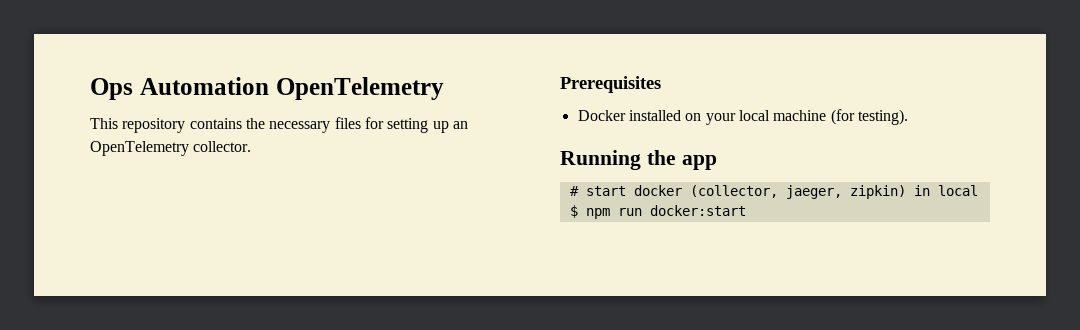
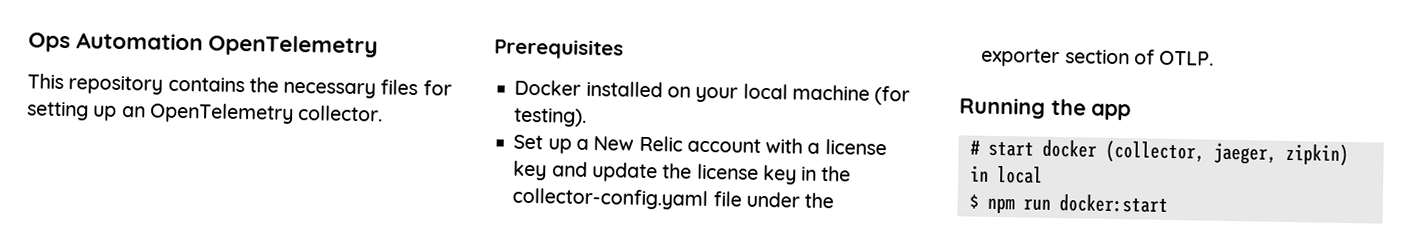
+ Set up a New Relic account with a license key and update the license key in the collector-config.yaml file under the exporter section of OTLP.

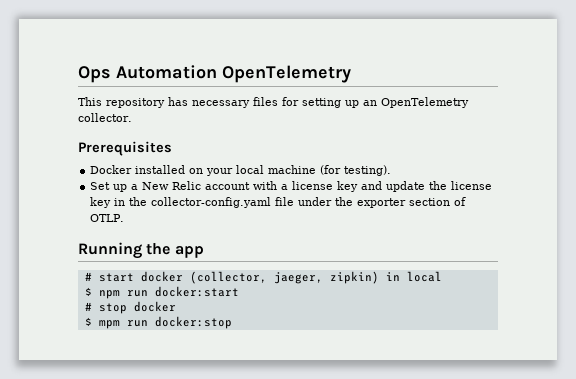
- This repository contains the necessary files for setting up an OpenTelemetry collector.
+ This repository has necessary files for setting up an OpenTelemetry collector.
+ # stop docker
+ $ mpm run docker:stop

